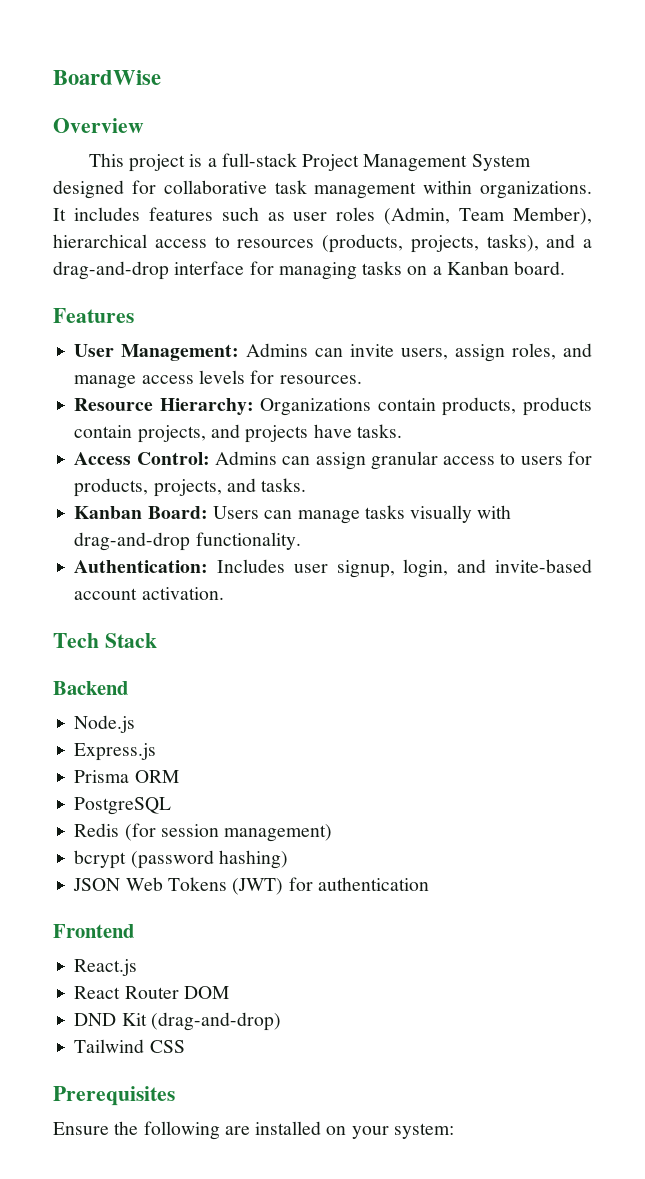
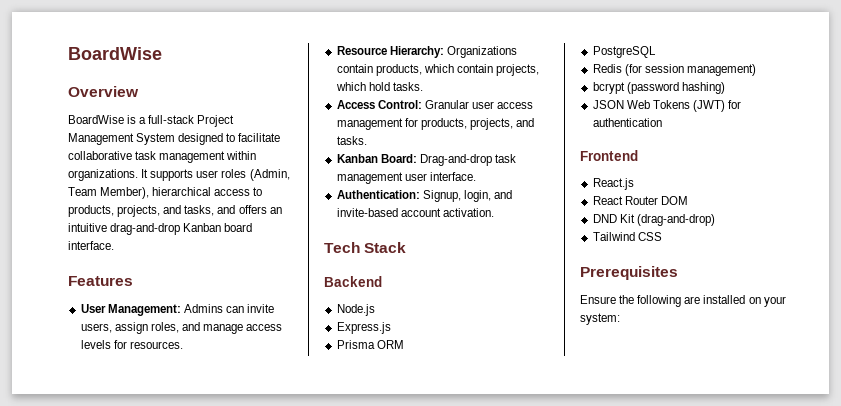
- This project is a full-stack Project Management System designed for collaborative task management within organizations.
+ BoardWise is a full-stack Project Management System designed to facilitate collaborative task management within organizations.
- It includes features such as user roles (Admin, Team Member), hierarchical access to resources (products, projects, tasks), and a drag-and-drop interface for managing tasks on a Kanban board.
+ It supports user roles (Admin, Team Member), hierarchical access to products, projects, and tasks, and offers an intuitive drag-and-drop Kanban board interface.
- Resource Hierarchy: Organizations contain products, products contain projects, and projects have tasks.
+ Resource Hierarchy: Organizations contain products, which contain projects, which hold tasks.
- Access Control: Admins can assign granular access to users for products, projects, and tasks.
+ Access Control: Granular user access management for products, projects, and tasks.
- Kanban Board: Users can manage tasks visually with drag-and-drop functionality.
- Authentication: Includes user signup, login, and invite-based account activation.
+ Kanban Board: Drag-and-drop task management user interface.
+ Authentication: Signup, login, and invite-based account activation.

